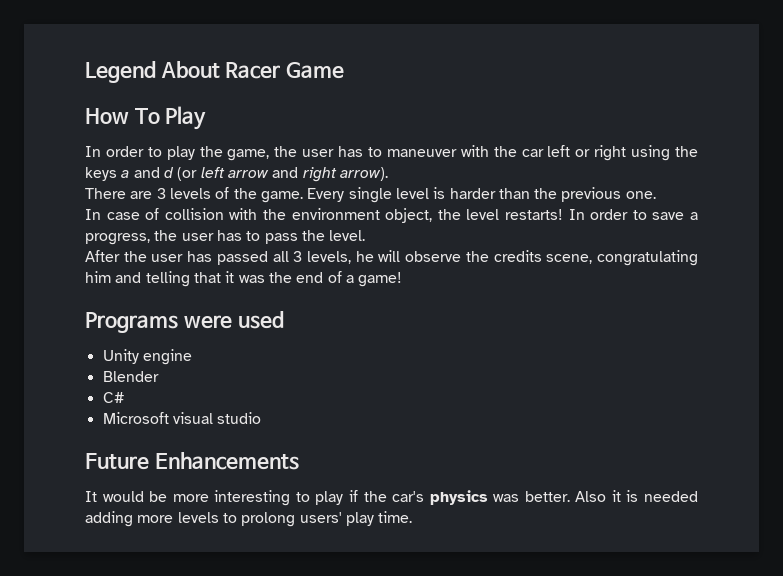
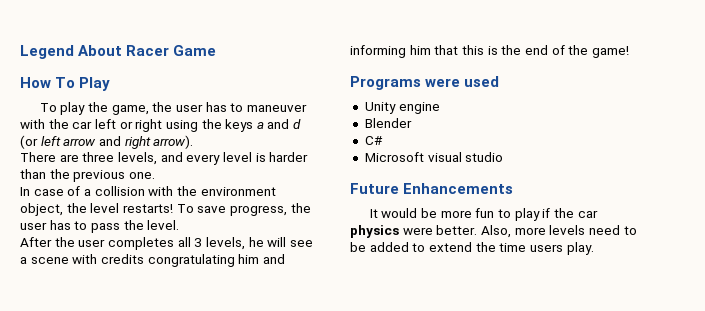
- In order to play the game, the user has to maneuver with the car left or right using the keys a and d (or left arrow and right arrow).
+ To play the game, the user has to maneuver with the car left or right using the keys a and d (or left arrow and right arrow).
- There are 3 levels of the game. Every single level is harder than the previous one.
+ There are three levels, and every level is harder than the previous one.
- In case of collision with the environment object, the level restarts!
+ In case of a collision with the environment object, the level restarts!
- In order to save a progress, the user has to pass the level.
+ To save progress, the user has to pass the level.
- After the user has passed all 3 levels, he will observe the credits scene, congratulating him and telling that it was the end of a game!
+ After the user completes all 3 levels, he will see a scene with credits congratulating him and informing him that this is the end of the game!
- It would be more interesting to play if the car's physics was better. Also it is needed adding more levels to prolong users' play time.
+ It would be more fun to play if the car physics were better. Also, more levels need to be added to extend the time users play.

